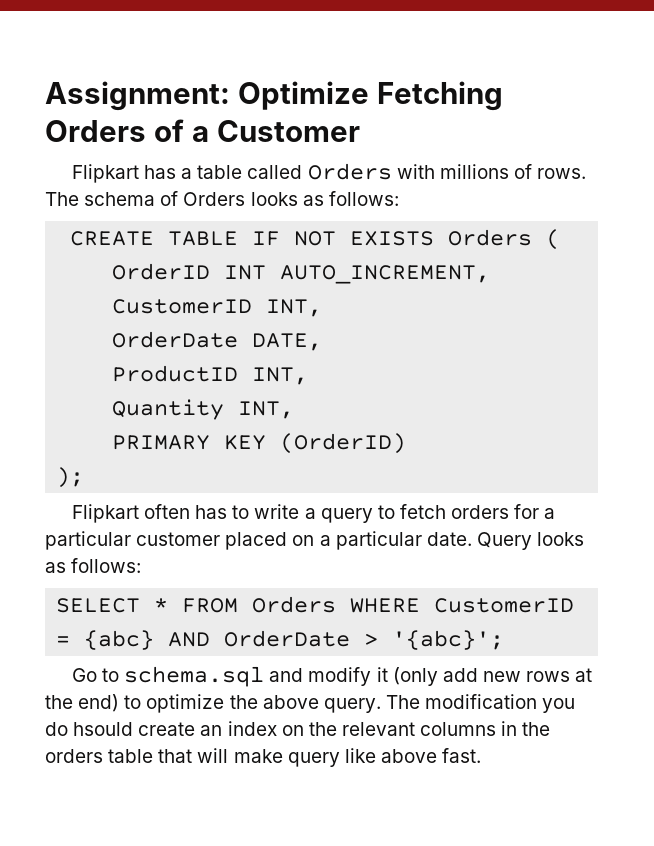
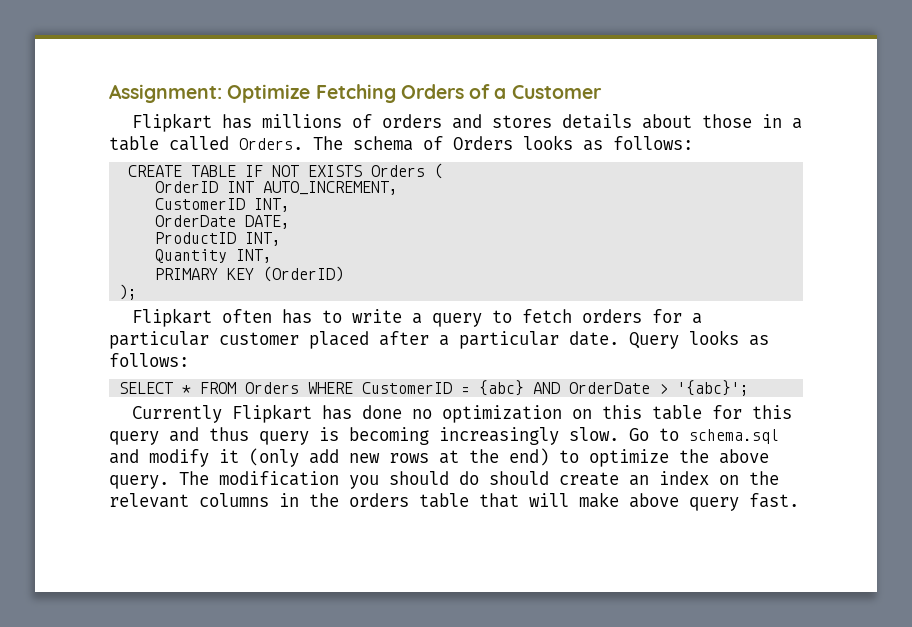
- Flipkart has a table called Orders with millions of rows.
+ Flipkart has millions of orders and stores details about those in a table called Orders.
- Flipkart often has to write a query to fetch orders for a particular customer placed on a particular date.
+ Flipkart often has to write a query to fetch orders for a particular customer placed after a particular date.
+ Currently Flipkart has done no optimization on this table for this query and thus query is becoming increasingly slow.
- The modification you do hsould create an index on the relevant columns in the orders table that will make query like above fast.
+ The modification you should do should create an index on the relevant columns in the orders table that will make above query fast.

